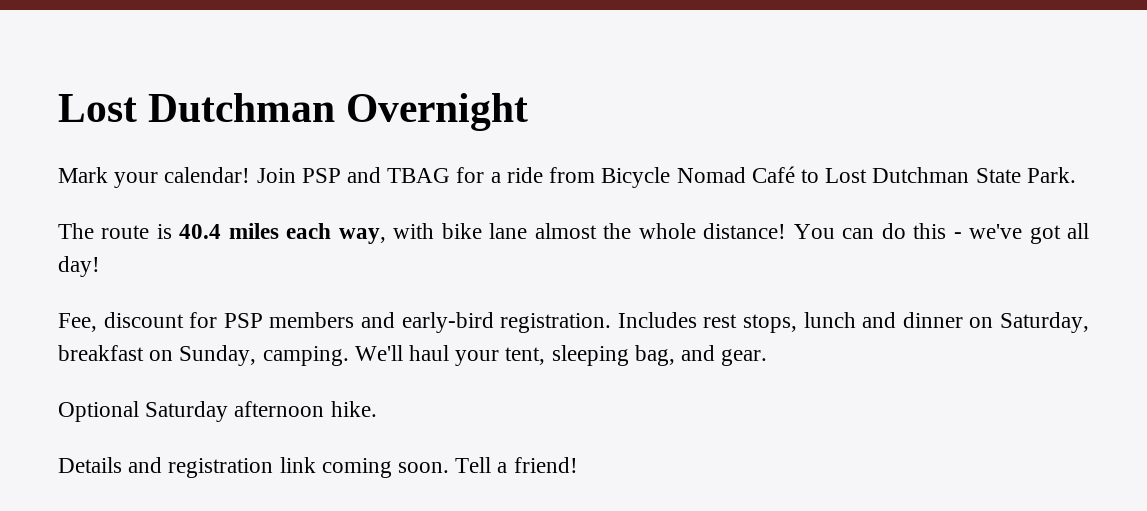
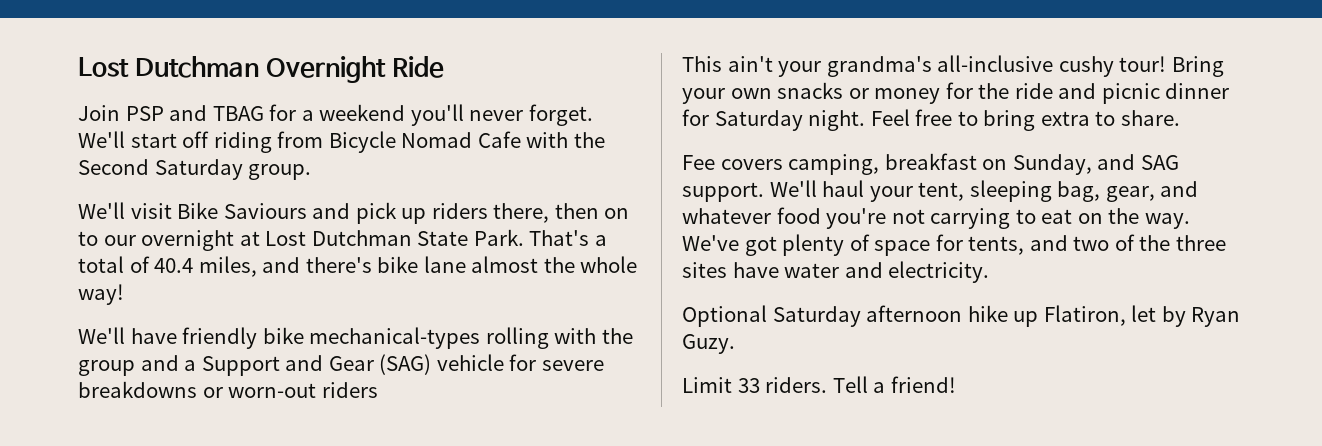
- Lost Dutchman Overnight
- Mark your calendar! Join PSP and TBAG for a ride from Bicycle Nomad Café to Lost Dutchman State Park.
- The route is 40.4 miles each way, with bike lane almost the whole distance! You can do this - we've got all day!
- Fee, discount for PSP members and early-bird registration. Includes rest stops, lunch and dinner on Saturday, breakfast on Sunday, camping.
+ Lost Dutchman Overnight Ride
+ Join PSP and TBAG for a weekend you'll never forget. We'll start off riding from Bicycle Nomad Cafe with the Second Saturday group.
+ We'll visit Bike Saviours and pick up riders there, then on to our overnight at Lost Dutchman State Park. That's a total of 40.4 miles, and there's bike lane almost the whole way!
+ We'll have friendly bike mechanical-types rolling with the group and a Support and Gear (SAG) vehicle for severe breakdowns or worn-out riders
+ This ain't your grandma's all-inclusive cushy tour! Bring your own snacks or money for the ride and picnic dinner for Saturday night. Feel free to bring extra to share.
+ Fee covers camping, breakfast on Sunday, and SAG support.
- We'll haul your tent, sleeping bag, and gear.
- Optional Saturday afternoon hike.
- Details and registration link coming soon.
+ We'll haul your tent, sleeping bag, gear, and whatever food you're not carrying to eat on the way. We've got plenty of space for tents, and two of the three sites have water and electricity.
+ Optional Saturday afternoon hike up Flatiron, let by Ryan Guzy.
+ Limit 33 riders.

